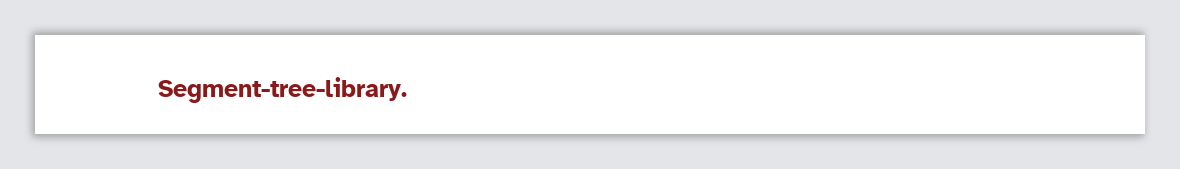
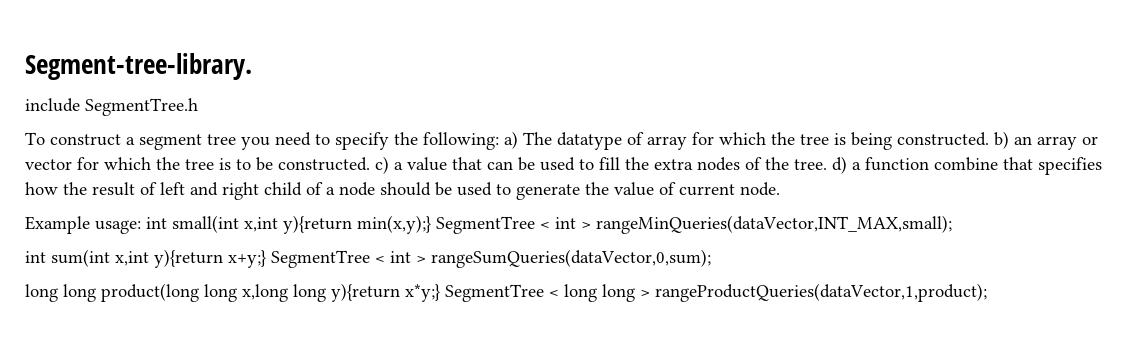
+ include SegmentTree.h
+ To construct a segment tree you need to specify the following: a) The datatype of array for which the tree is being constructed. b) an array or vector for which the tree is to be constructed. c) a value that can be used to fill the extra nodes of the tree. d) a function combine that specifies how the result of left and right child of a node should be used to generate the value of current node.
+ Example usage: int small(int x,int y){return min(x,y);} SegmentTree < int > rangeMinQueries(dataVector,INT_MAX,small);
+ int sum(int x,int y){return x+y;} SegmentTree < int > rangeSumQueries(dataVector,0,sum);
+ long long product(long long x,long long y){return x*y;} SegmentTree < long long > rangeProductQueries(dataVector,1,product);

